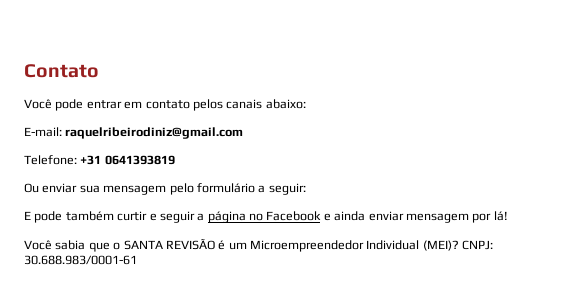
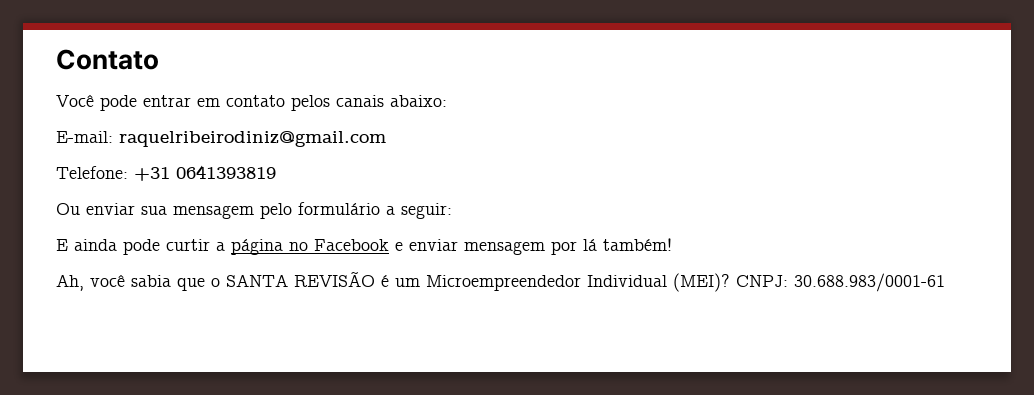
- E pode também curtir e seguir a página no Facebook e ainda enviar mensagem por lá!
- Você sabia que o SANTA REVISÃO é um Microempreendedor Individual (MEI)?
+ E ainda pode curtir a página no Facebook e enviar mensagem por lá também!
+ Ah, você sabia que o SANTA REVISÃO é um Microempreendedor Individual (MEI)?

